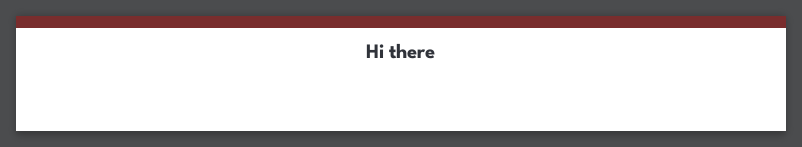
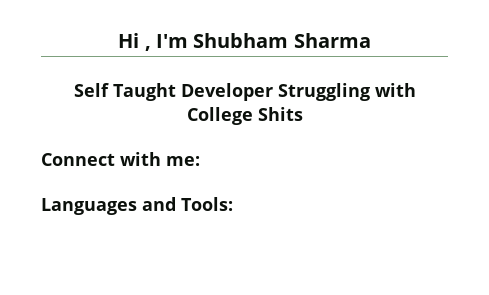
- Hi there
+ Hi , I'm Shubham Sharma
+ Self Taught Developer Struggling with College Shits
+ Connect with me:
+ Languages and Tools:

